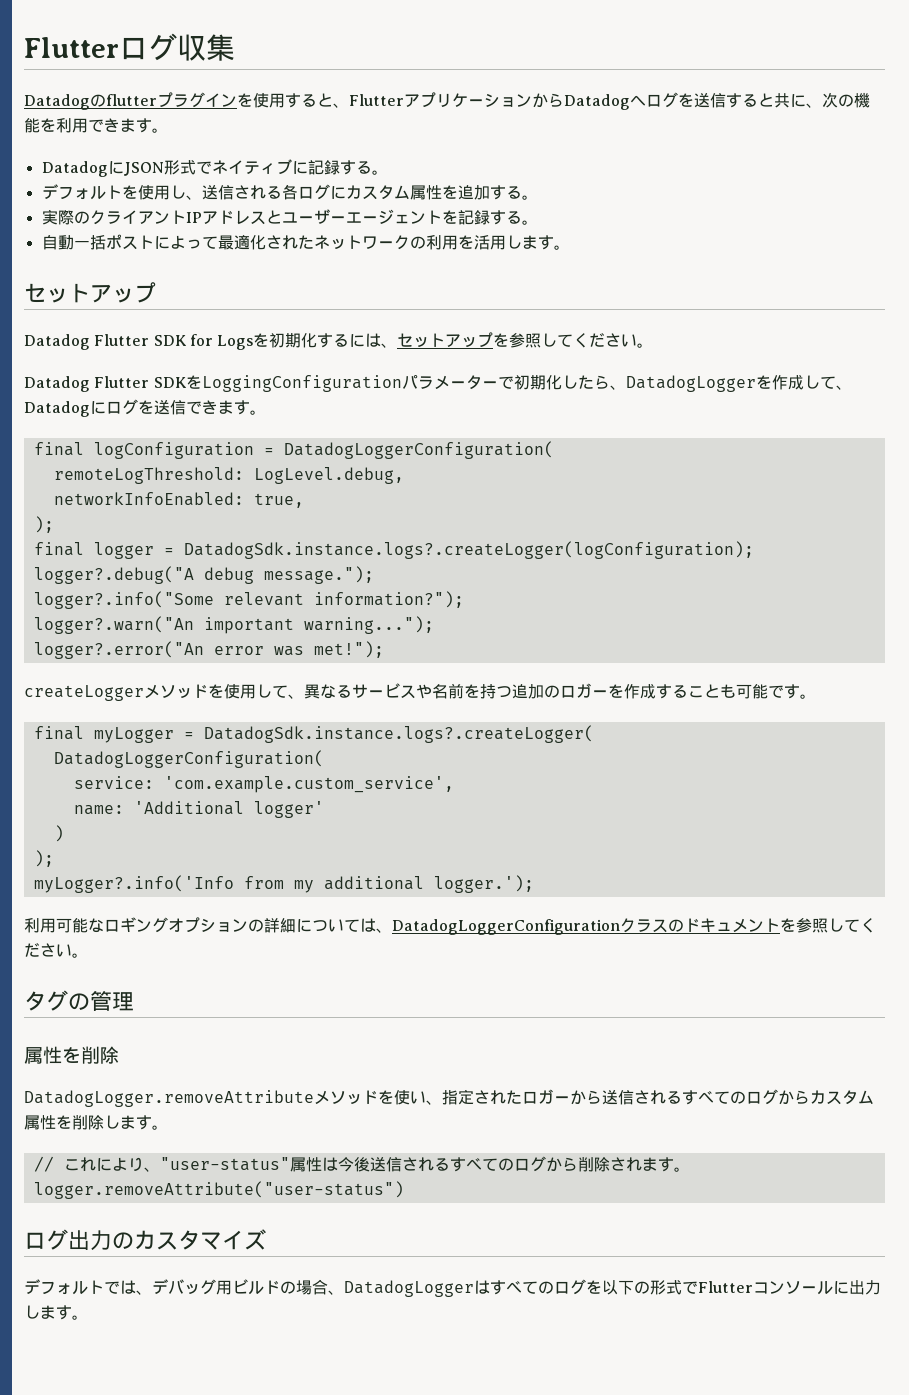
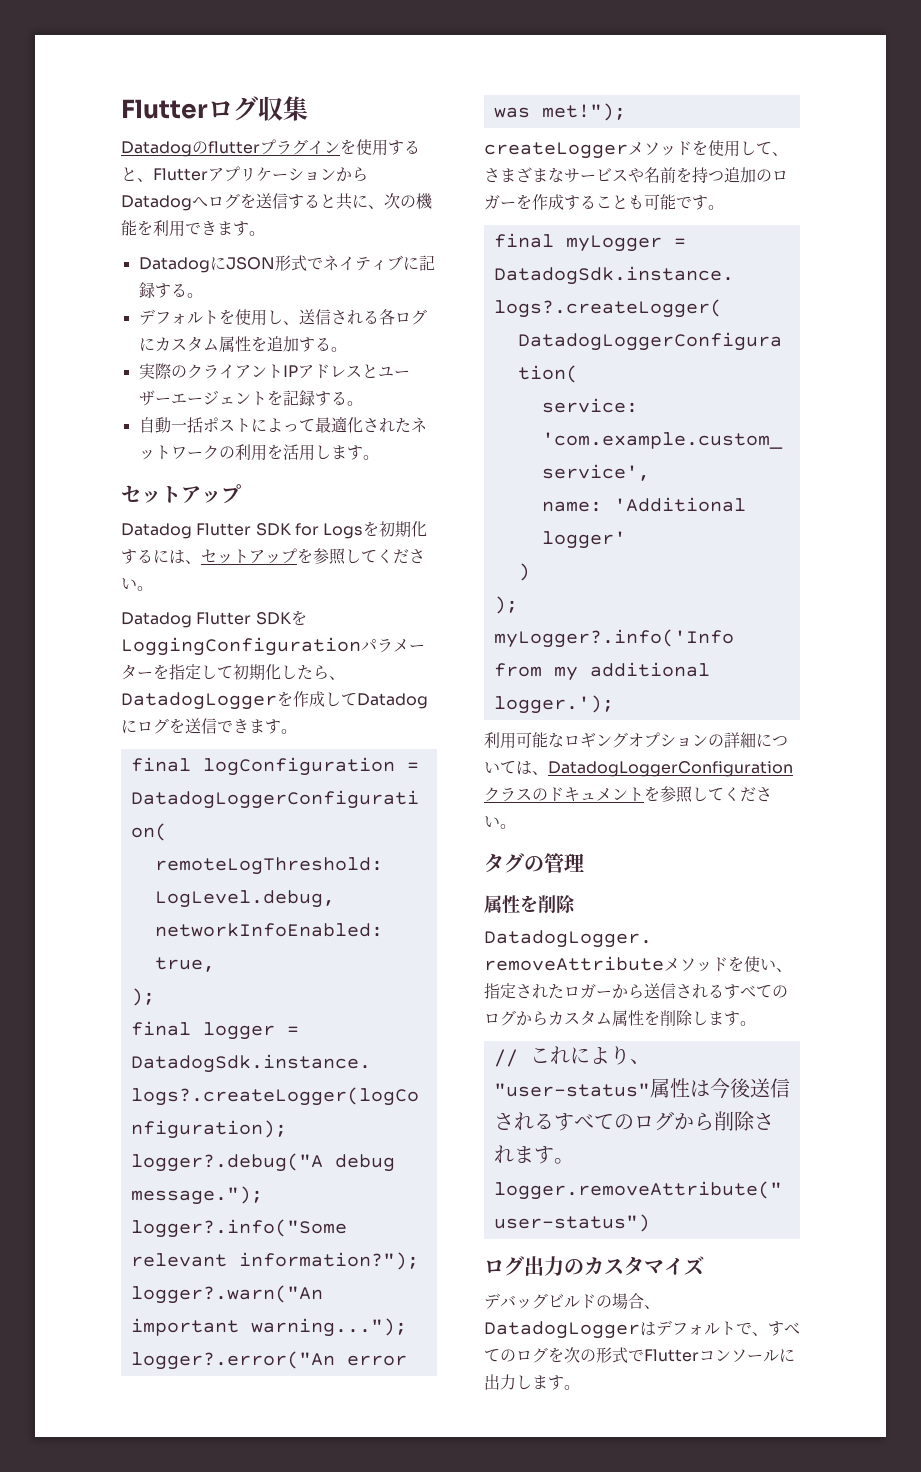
- Datadog Flutter SDKをLoggingConfigurationパラメーターで初期化したら、DatadogLoggerを作成して、Datadogにログを送信できます。
+ Datadog Flutter SDKをLoggingConfigurationパラメーターを指定して初期化したら、DatadogLoggerを作成してDatadogにログを送信できます。
- createLoggerメソッドを使用して、異なるサービスや名前を持つ追加のロガーを作成することも可能です。
+ createLoggerメソッドを使用して、さまざまなサービスや名前を持つ追加のロガーを作成することも可能です。
- デフォルトでは、デバッグ用ビルドの場合、DatadogLoggerはすべてのログを以下の形式でFlutterコンソールに出力します。
+ デバッグビルドの場合、DatadogLoggerはデフォルトで、すべてのログを次の形式でFlutterコンソールに出力します。

